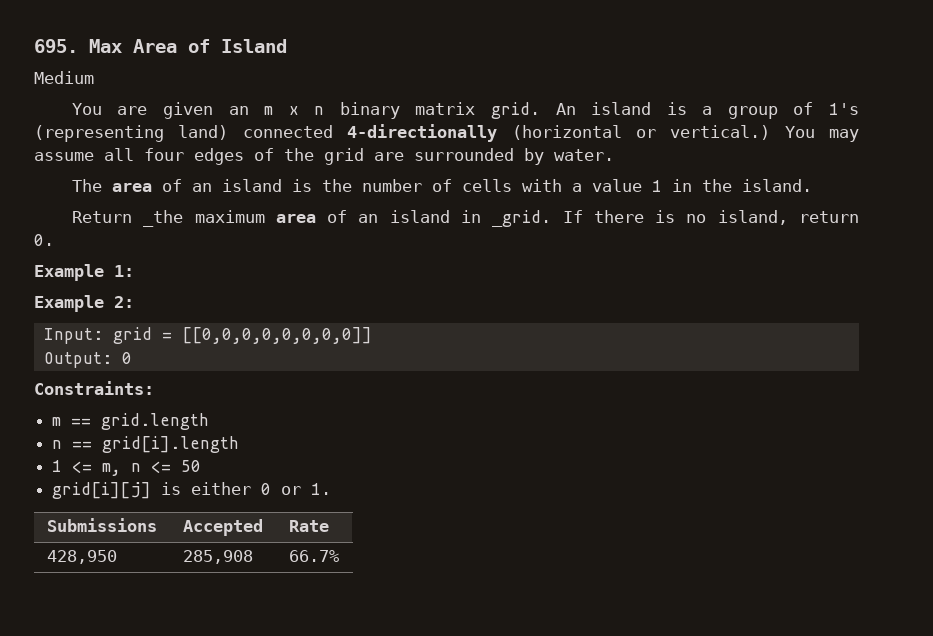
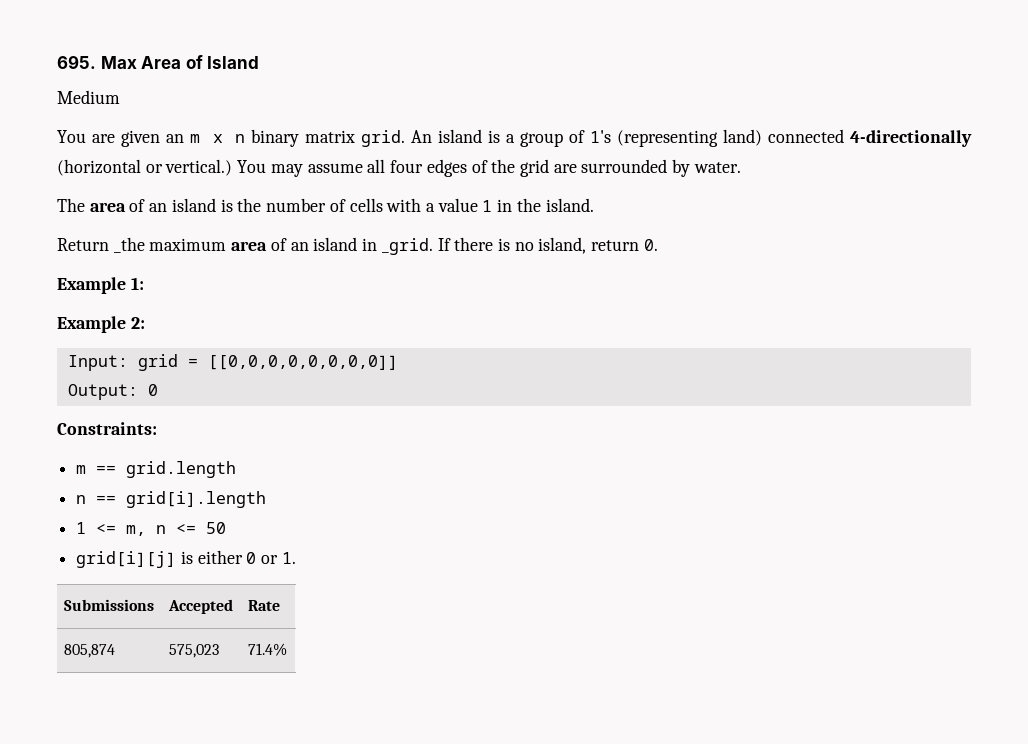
- 428,950 | 285,908 | 66.7%
+ 805,874 | 575,023 | 71.4%

